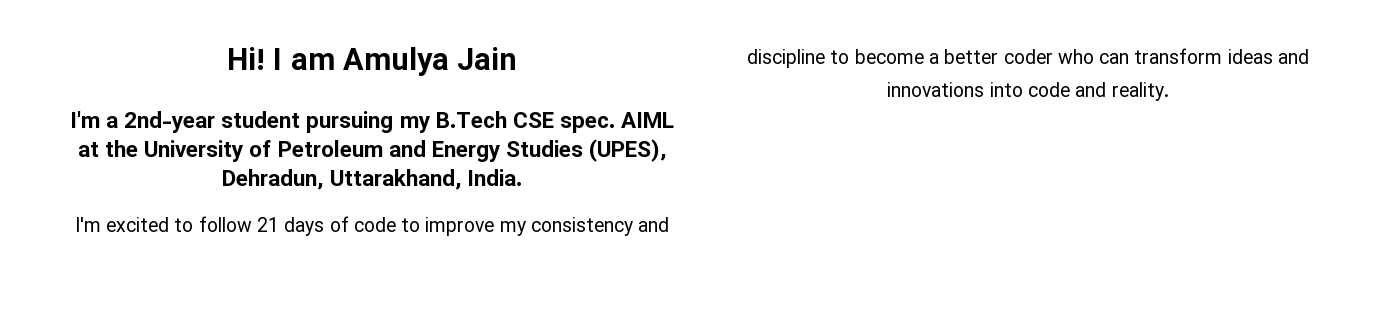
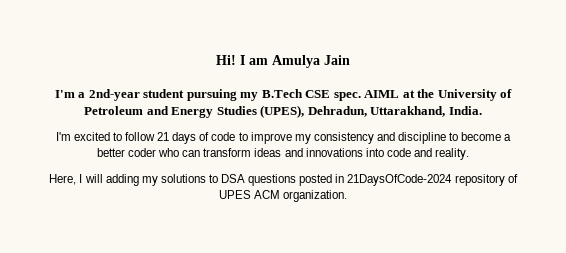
+ Here, I will adding my solutions to DSA questions posted in 21DaysOfCode-2024 repository of UPES ACM organization.

